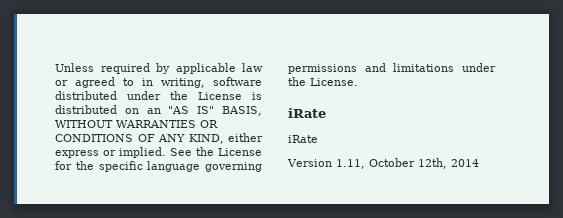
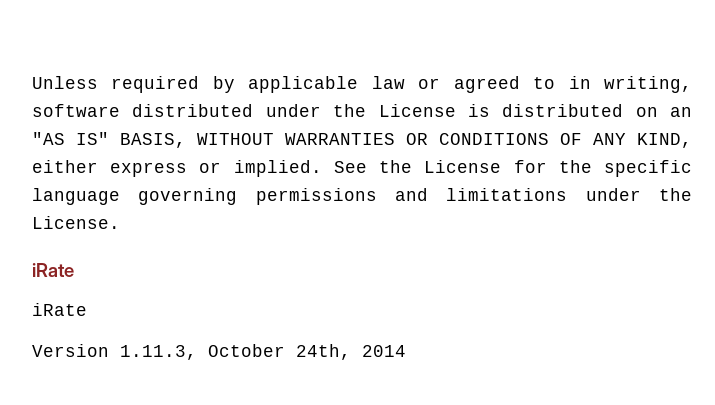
- Version 1.11, October 12th, 2014
+ Version 1.11.3, October 24th, 2014

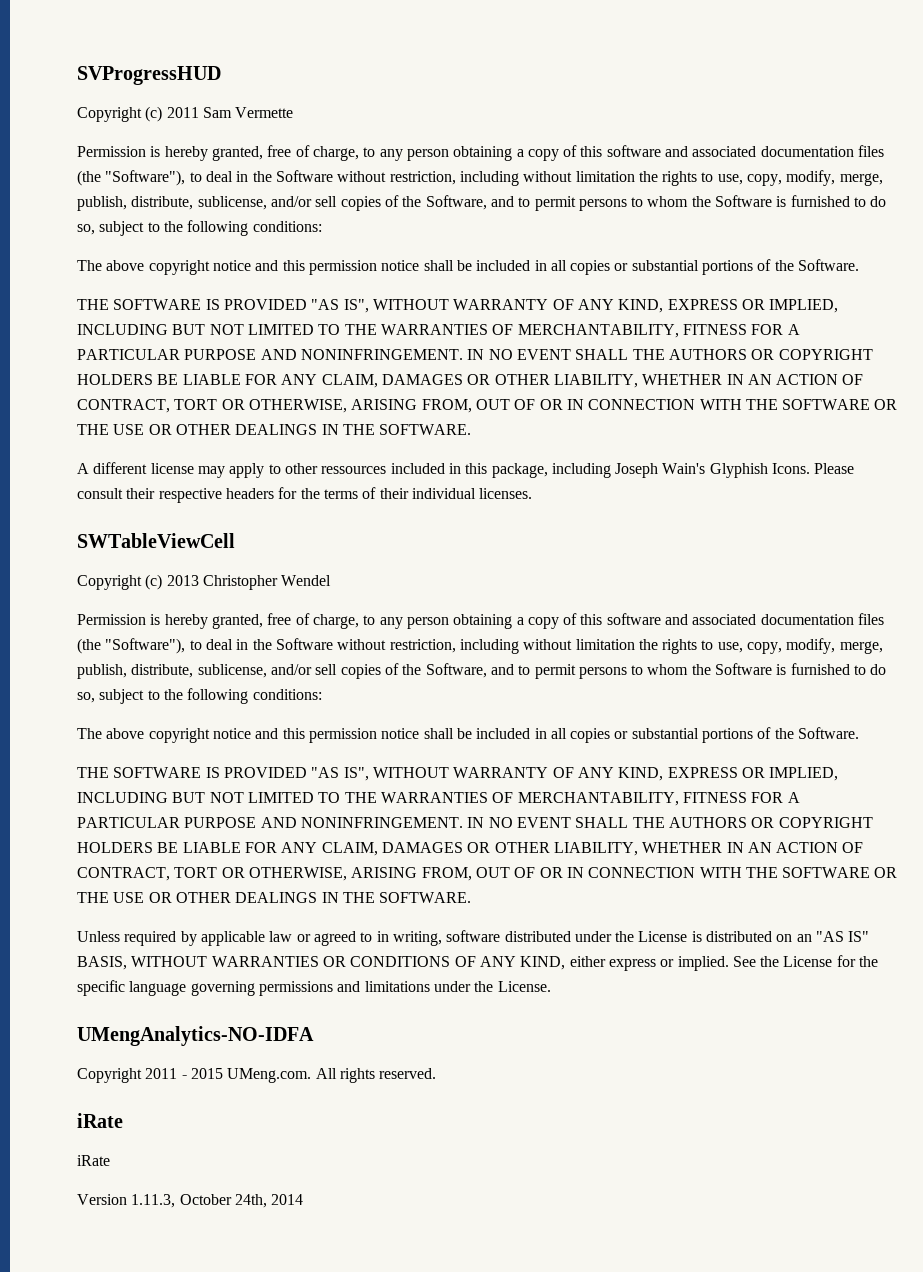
+ SVProgressHUD
+ Copyright (c) 2011 Sam Vermette
+ Permission is hereby granted, free of charge, to any person obtaining a copy of this software and associated documentation files (the "Software"), to deal in the Software without restriction, including without limitation the rights to use, copy, modify, merge, publish, distribute, sublicense, and/or sell copies of the Software, and to permit persons to whom the Software is furnished to do so, subject to the following conditions:
+ The above copyright notice and this permission notice shall be included in all copies or substantial portions of the Software.
+ THE SOFTWARE IS PROVIDED "AS IS", WITHOUT WARRANTY OF ANY KIND, EXPRESS OR IMPLIED, INCLUDING BUT NOT LIMITED TO THE WARRANTIES OF MERCHANTABILITY, FITNESS FOR A PARTICULAR PURPOSE AND NONINFRINGEMENT. IN NO EVENT SHALL THE AUTHORS OR COPYRIGHT HOLDERS BE LIABLE FOR ANY CLAIM, DAMAGES OR OTHER LIABILITY, WHETHER IN AN ACTION OF CONTRACT, TORT OR OTHERWISE, ARISING FROM, OUT OF OR IN CONNECTION WITH THE SOFTWARE OR THE USE OR OTHER DEALINGS IN THE SOFTWARE.
+ A different license may apply to other ressources included in this package, including Joseph Wain's Glyphish Icons. Please consult their respective headers for the terms of their individual licenses.
+ SWTableViewCell
+ Copyright (c) 2013 Christopher Wendel
+ Permission is hereby granted, free of charge, to any person obtaining a copy of this software and associated documentation files (the "Software"), to deal in the Software without restriction, including without limitation the rights to use, copy, modify, merge, publish, distribute, sublicense, and/or sell copies of the Software, and to permit persons to whom the Software is furnished to do so, subject to the following conditions:
+ The above copyright notice and this permission notice shall be included in all copies or substantial portions of the Software.
+ THE SOFTWARE IS PROVIDED "AS IS", WITHOUT WARRANTY OF ANY KIND, EXPRESS OR IMPLIED, INCLUDING BUT NOT LIMITED TO THE WARRANTIES OF MERCHANTABILITY, FITNESS FOR A PARTICULAR PURPOSE AND NONINFRINGEMENT. IN NO EVENT SHALL THE AUTHORS OR COPYRIGHT HOLDERS BE LIABLE FOR ANY CLAIM, DAMAGES OR OTHER LIABILITY, WHETHER IN AN ACTION OF CONTRACT, TORT OR OTHERWISE, ARISING FROM, OUT OF OR IN CONNECTION WITH THE SOFTWARE OR THE USE OR OTHER DEALINGS IN THE SOFTWARE.
+ UMengAnalytics-NO-IDFA
+ Copyright 2011 - 2015 UMeng.com. All rights reserved.

